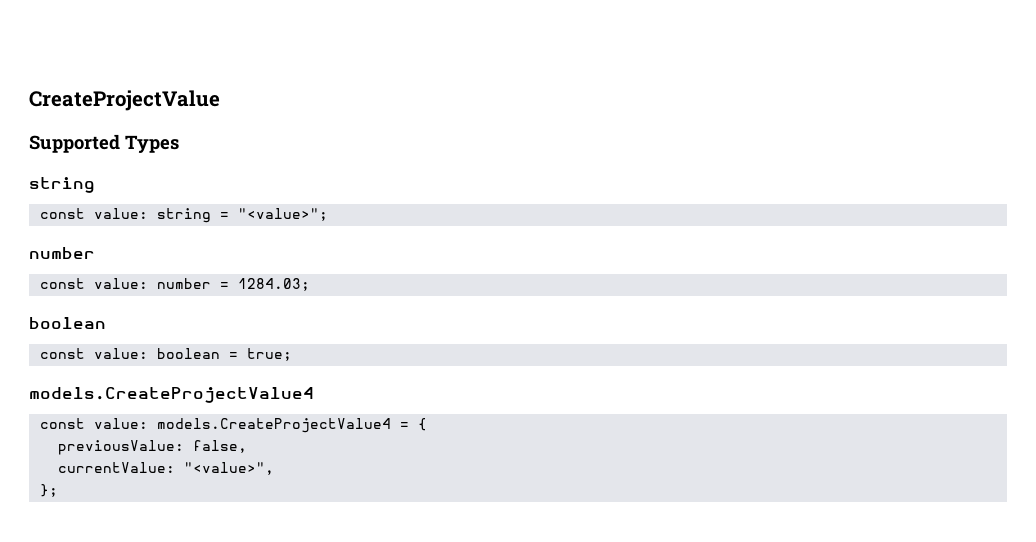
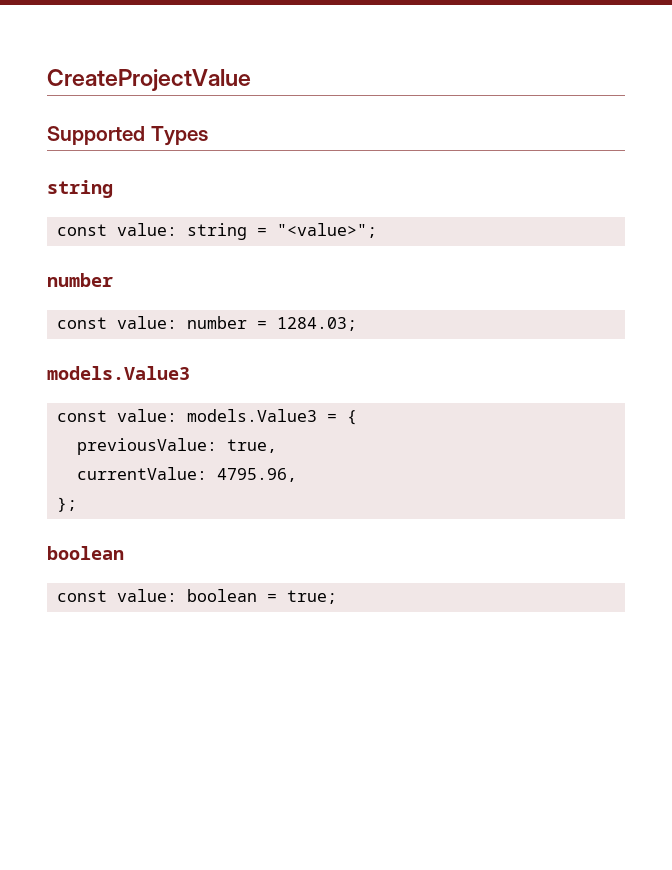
  const value: number = 1284.03;
+ models.Value3
+ const value: models.Value3 = {
+ previousValue: true,
+ currentValue: 4795.96,
+ };
  const value: boolean = true;
- models.CreateProjectValue4
- const value: models.CreateProjectValue4 = {
- previousValue: false,
- currentValue: "<value>",
- };

